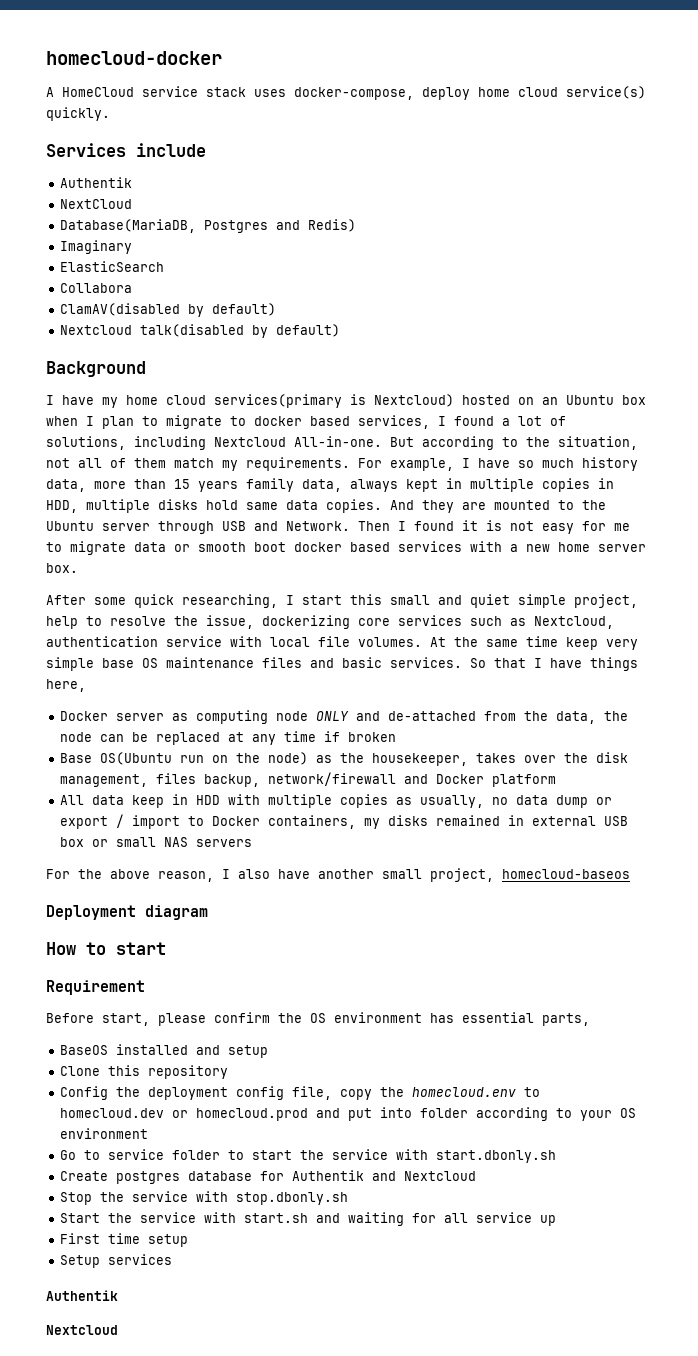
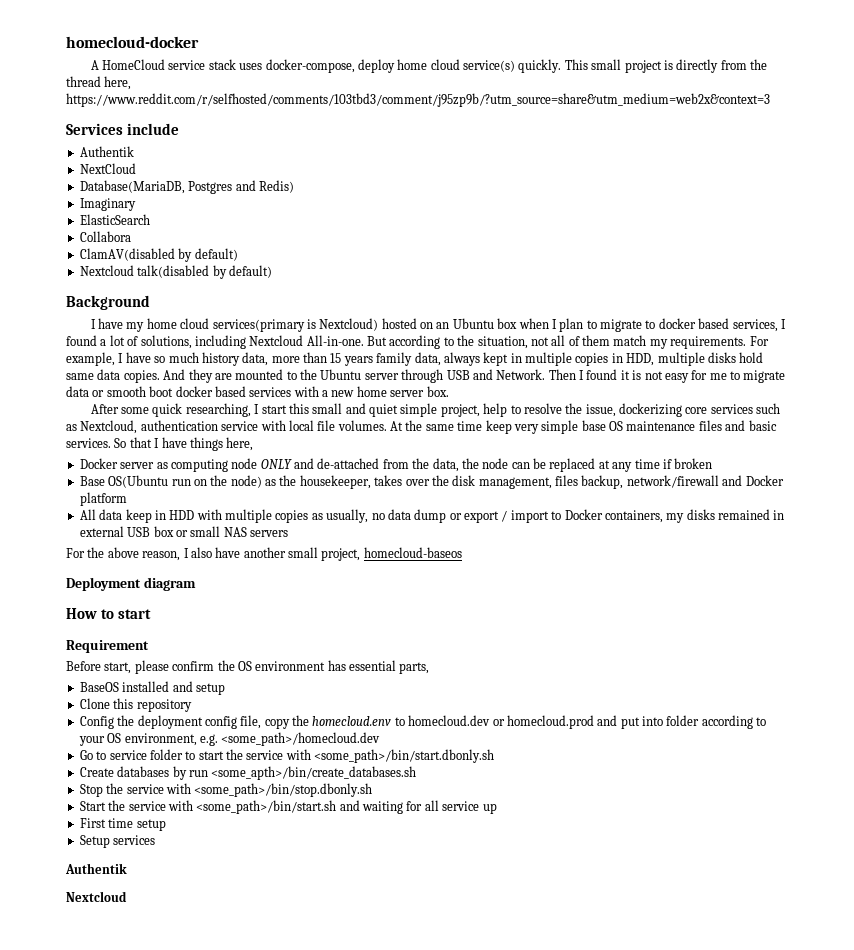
+ This small project is directly from the thread here, https://www.reddit.com/r/selfhosted/comments/103tbd3/comment/j95zp9b/?utm_source=share&utm_medium=web2x&context=3
- Config the deployment config file, copy the homecloud.env to homecloud.dev or homecloud.prod and put into folder according to your OS environment
+ Config the deployment config file, copy the homecloud.env to homecloud.dev or homecloud.prod and put into folder according to your OS environment, e.g. <some_path>/homecloud.dev
- Go to service folder to start the service with start.dbonly.sh
+ Go to service folder to start the service with <some_path>/bin/start.dbonly.sh
- Create postgres database for Authentik and Nextcloud
+ Create databases by run <some_apth>/bin/create_databases.sh
- Stop the service with stop.dbonly.sh
+ Stop the service with <some_path>/bin/stop.dbonly.sh
- Start the service with start.sh and waiting for all service up
+ Start the service with <some_path>/bin/start.sh and waiting for all service up

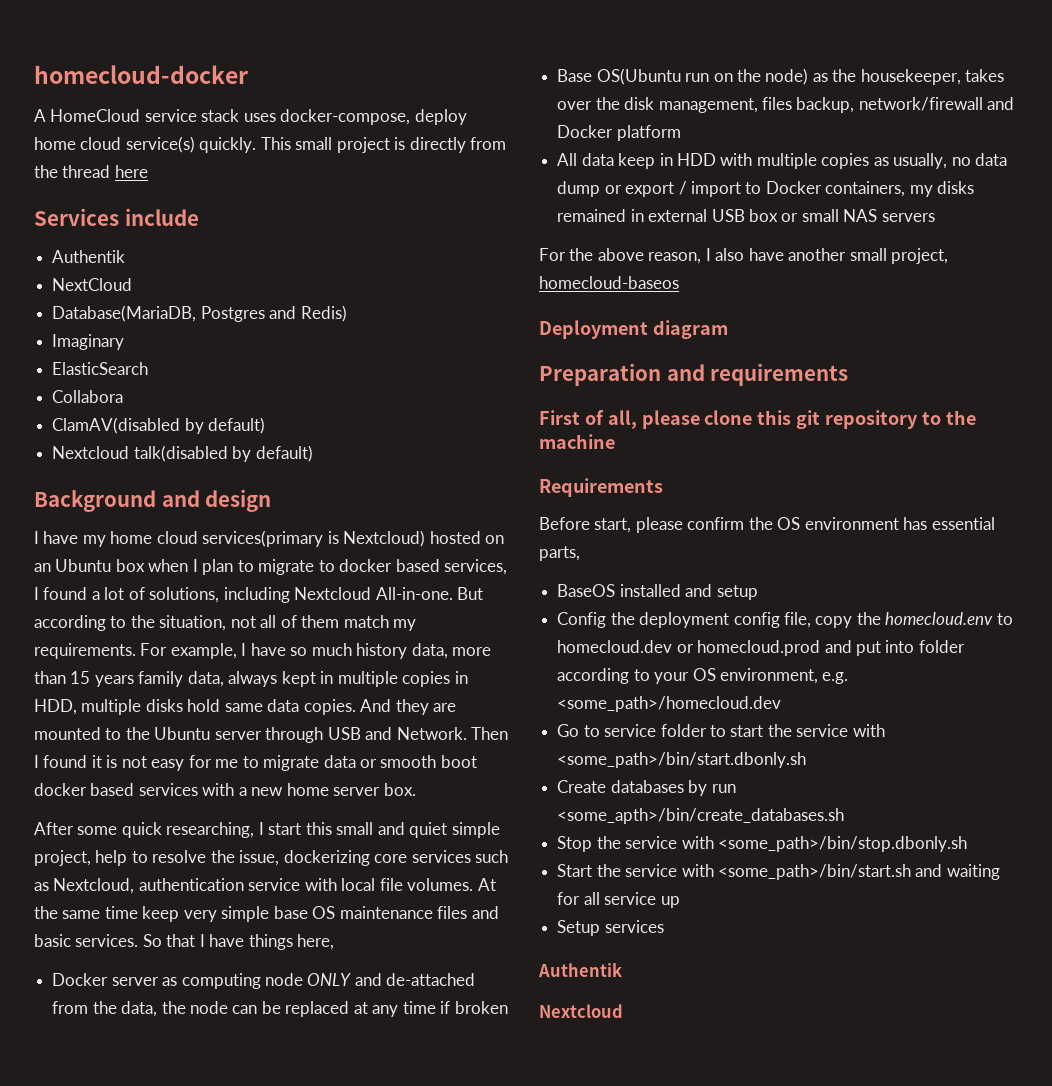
- This small project is directly from the thread here, https://www.reddit.com/r/selfhosted/comments/103tbd3/comment/j95zp9b/?utm_source=share&utm_medium=web2x&context=3
+ This small project is directly from the thread here
- Background
+ Background and design
- How to start
- Requirement
+ Preparation and requirements
+ First of all, please clone this git repository to the machine
+ Requirements
- Clone this repository
- First time setup

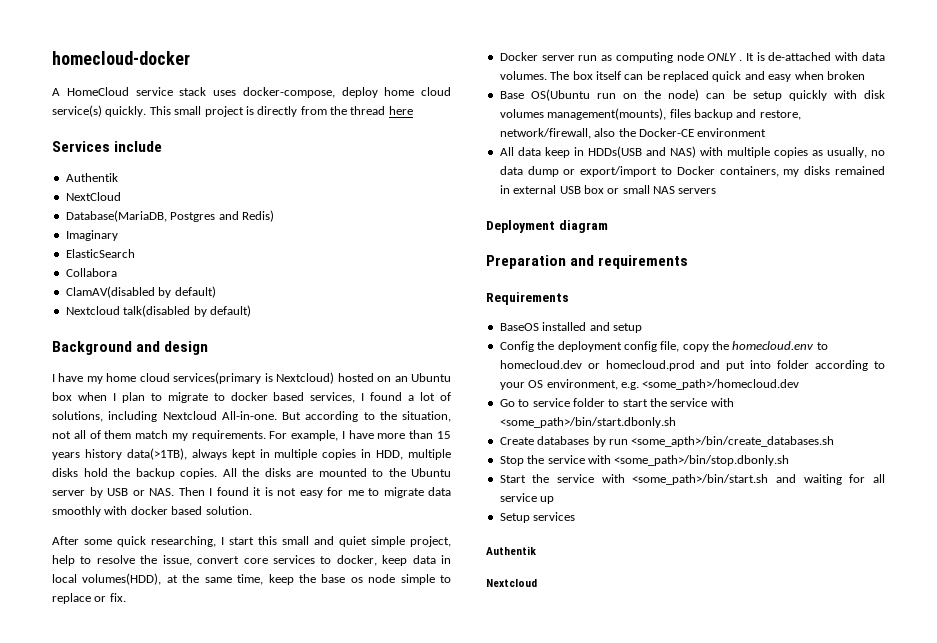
- For example, I have so much history data, more than 15 years family data, always kept in multiple copies in HDD, multiple disks hold same data copies. And they are mounted to the Ubuntu server through USB and Network. Then I found it is not easy for me to migrate data or smooth boot docker based services with a new home server box.
+ For example, I have more than 15 years history data(>1TB), always kept in multiple copies in HDD, multiple disks hold the backup copies. All the disks are mounted to the Ubuntu server by USB or NAS. Then I found it is not easy for me to migrate data smoothly with docker based solution.
- After some quick researching, I start this small and quiet simple project, help to resolve the issue, dockerizing core services such as Nextcloud, authentication service with local file volumes. At the same time keep very simple base OS maintenance files and basic services. So that I have things here,
+ After some quick researching, I start this small and quiet simple project, help to resolve the issue, convert core services to docker, keep data in local volumes(HDD), at the same time, keep the base os node simple to replace or fix.
- Docker server as computing node ONLY and de-attached from the data, the node can be replaced at any time if broken
+ Docker server run as computing node ONLY . It is de-attached with data volumes. The box itself can be replaced quick and easy when broken
- Base OS(Ubuntu run on the node) as the housekeeper, takes over the disk management, files backup, network/firewall and Docker platform
+ Base OS(Ubuntu run on the node) can be setup quickly with disk volumes management(mounts), files backup and restore, network/firewall, also the Docker-CE environment
- All data keep in HDD with multiple copies as usually, no data dump or export / import to Docker containers, my disks remained in external USB box or small NAS servers
+ All data keep in HDDs(USB and NAS) with multiple copies as usually, no data dump or export/import to Docker containers, my disks remained in external USB box or small NAS servers
- For the above reason, I also have another small project, homecloud-baseos
- First of all, please clone this git repository to the machine
  Requirements
- Before start, please confirm the OS environment has essential parts,

